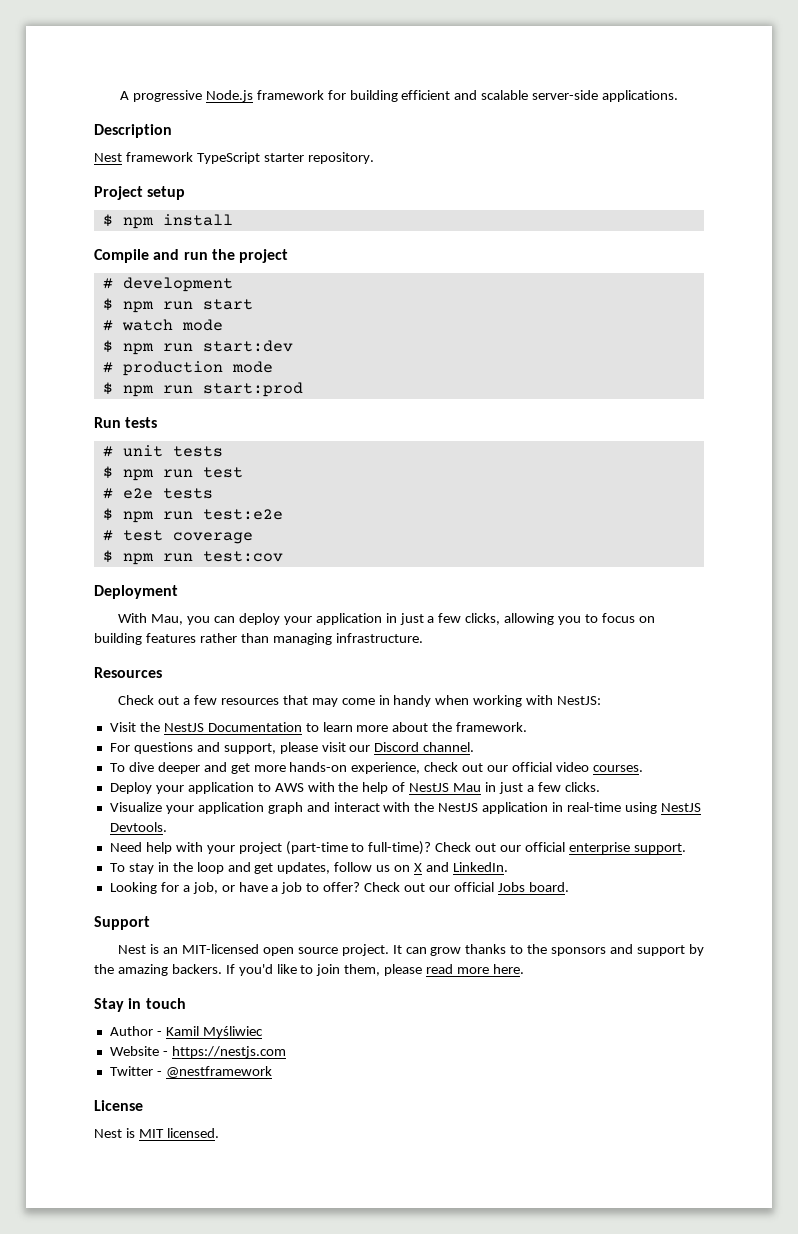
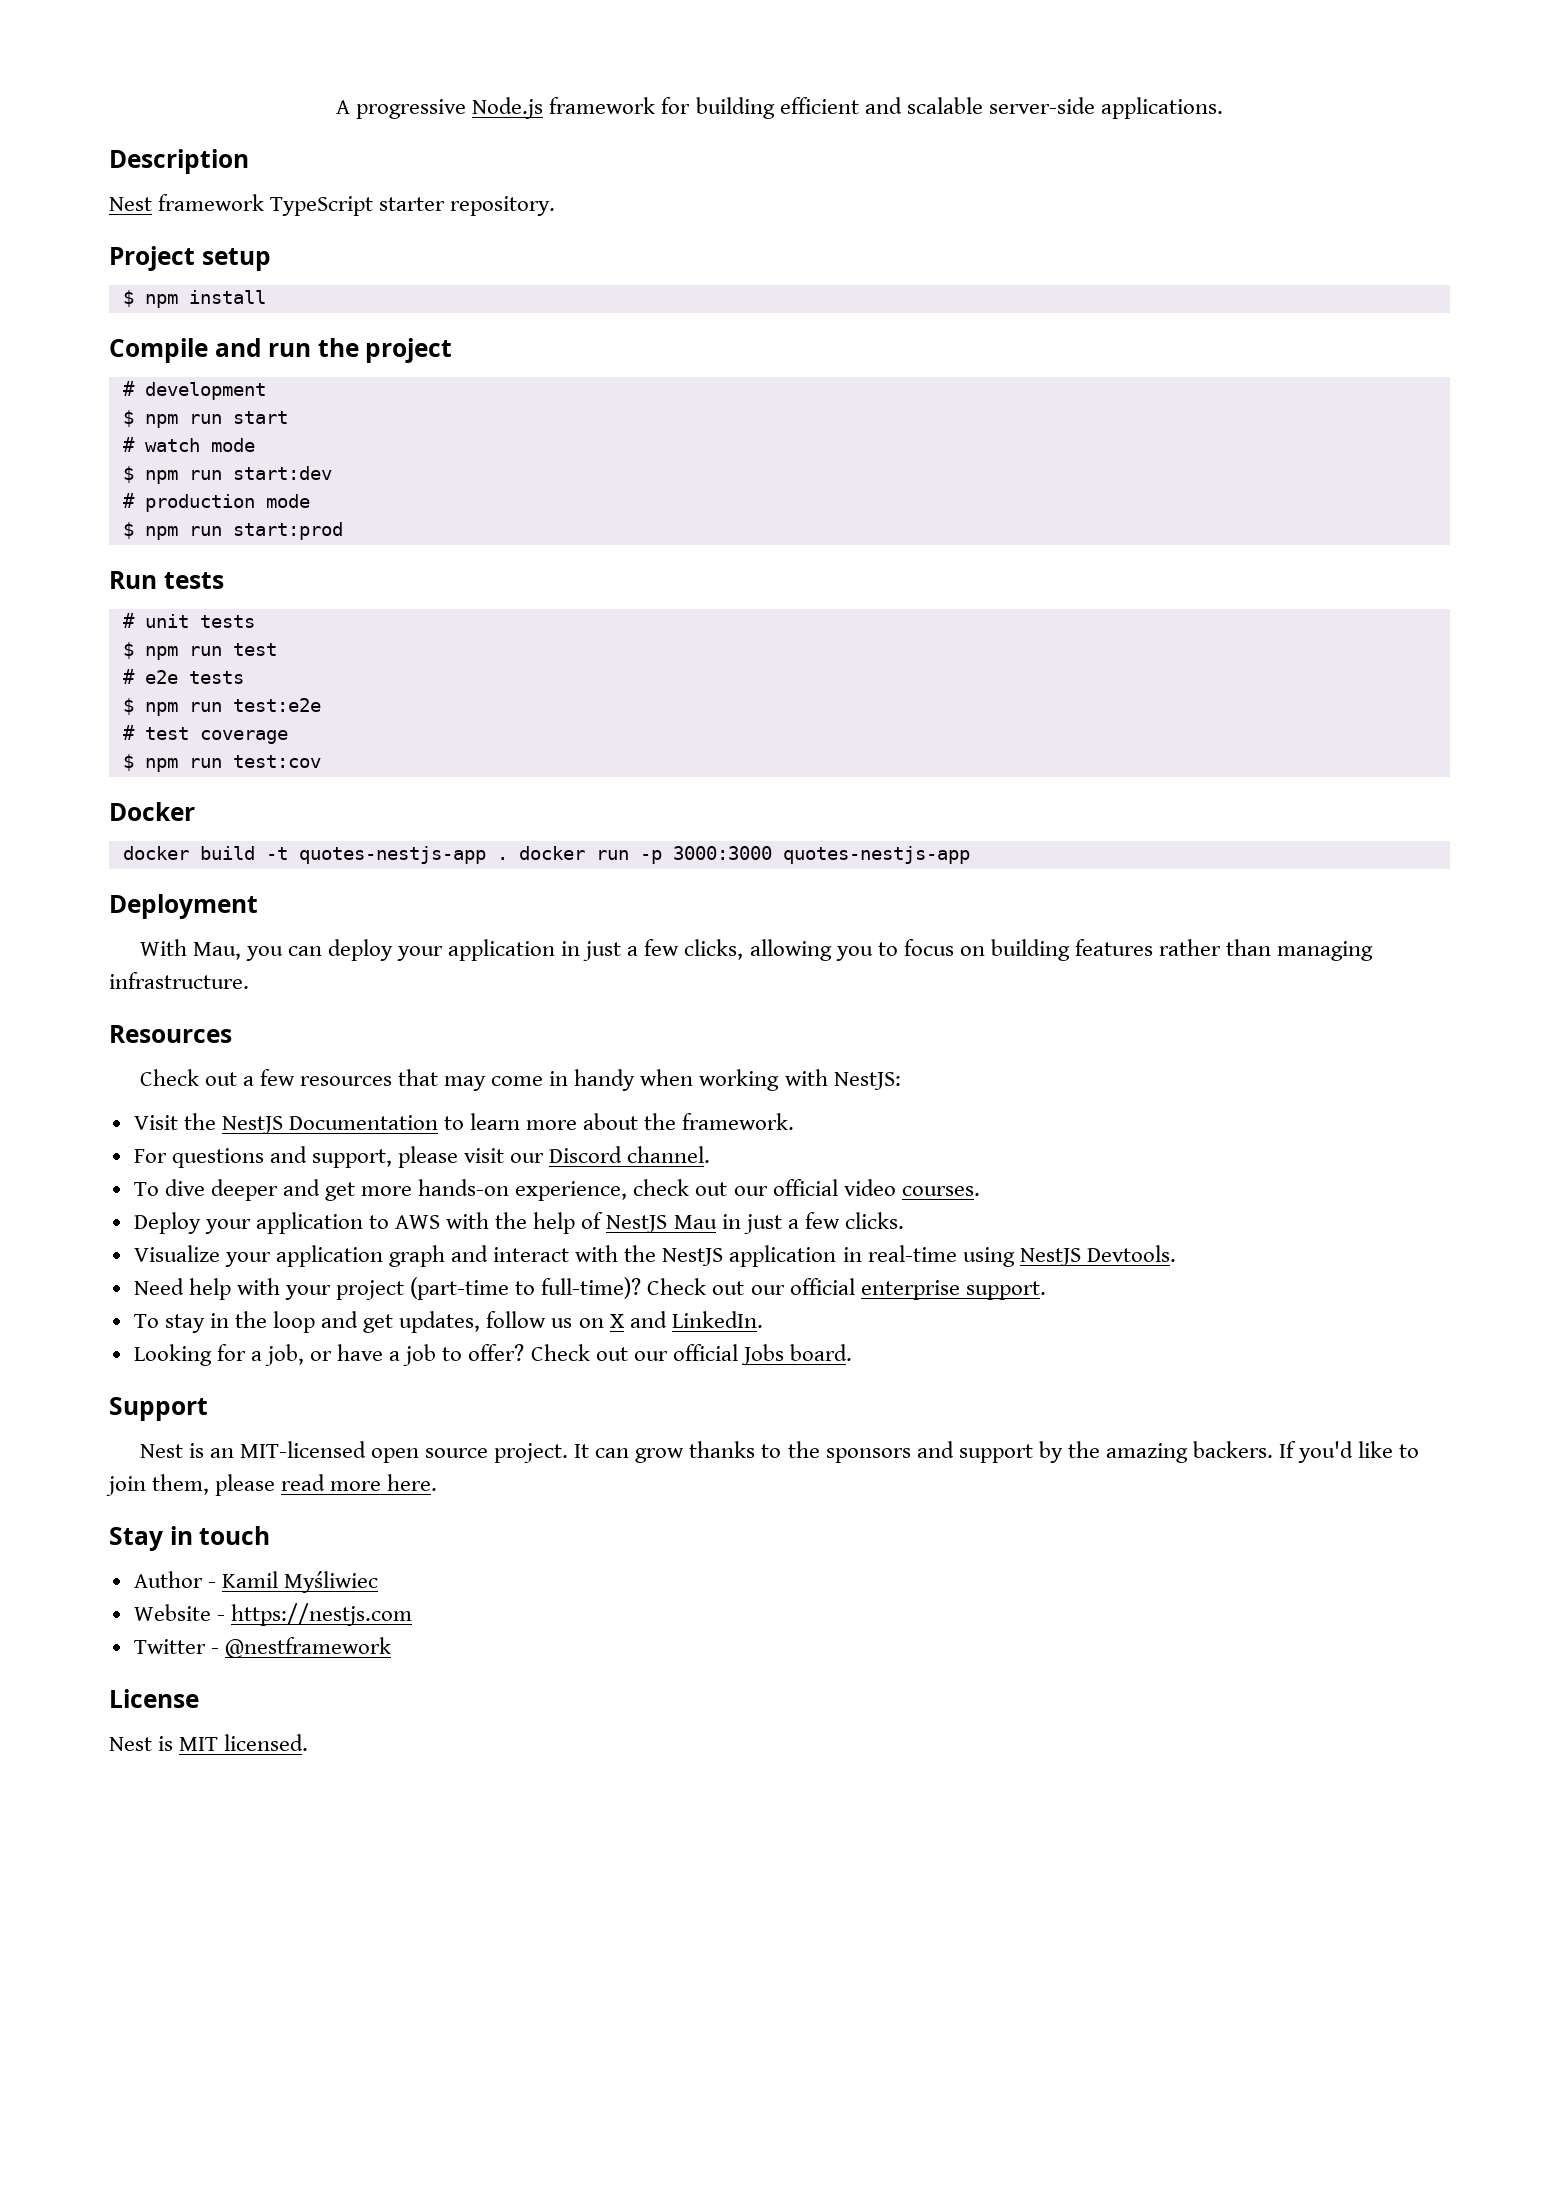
+ Docker
+ docker build -t quotes-nestjs-app . docker run -p 3000:3000 quotes-nestjs-app

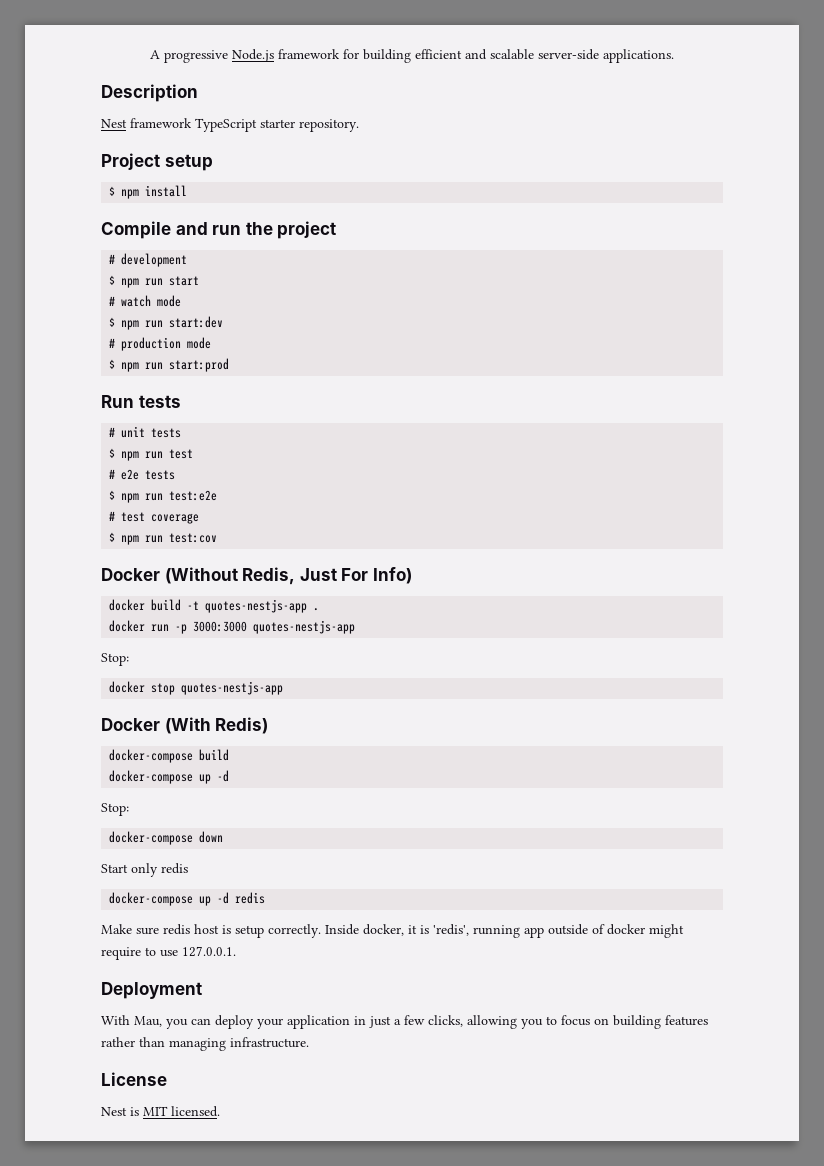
- Docker
+ Docker (Without Redis, Just For Info)
- docker build -t quotes-nestjs-app . docker run -p 3000:3000 quotes-nestjs-app
+ docker build -t quotes-nestjs-app .
+ docker run -p 3000:3000 quotes-nestjs-app
+ Stop:
+ docker stop quotes-nestjs-app
+ Docker (With Redis)
+ docker-compose build
+ docker-compose up -d
+ Stop:
+ docker-compose down
+ Start only redis
+ docker-compose up -d redis
+ Make sure redis host is setup correctly. Inside docker, it is 'redis', running app outside of docker might require to use 127.0.0.1.
- Resources
- Check out a few resources that may come in handy when working with NestJS:
- Visit the NestJS Documentation to learn more about the framework.
- For questions and support, please visit our Discord channel.
- To dive deeper and get more hands-on experience, check out our official video courses.
- Deploy your application to AWS with the help of NestJS Mau in just a few clicks.
- Visualize your application graph and interact with the NestJS application in real-time using NestJS Devtools.
- Need help with your project (part-time to full-time)? Check out our official enterprise support.
- To stay in the loop and get updates, follow us on X and LinkedIn.
- Looking for a job, or have a job to offer? Check out our official Jobs board.
- Support
- Nest is an MIT-licensed open source project. It can grow thanks to the sponsors and support by the amazing backers. If you'd like to join them, please read more here.
- Stay in touch
- Author - Kamil Myśliwiec
- Website - https://nestjs.com
- Twitter - @nestframework

